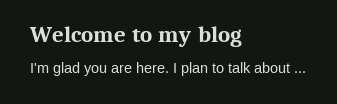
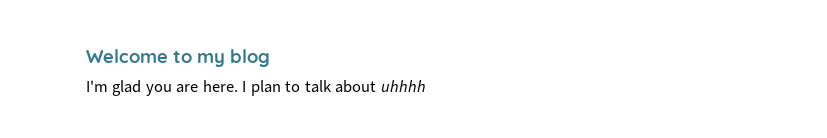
- I plan to talk about ...
+ I plan to talk about uhhhh

